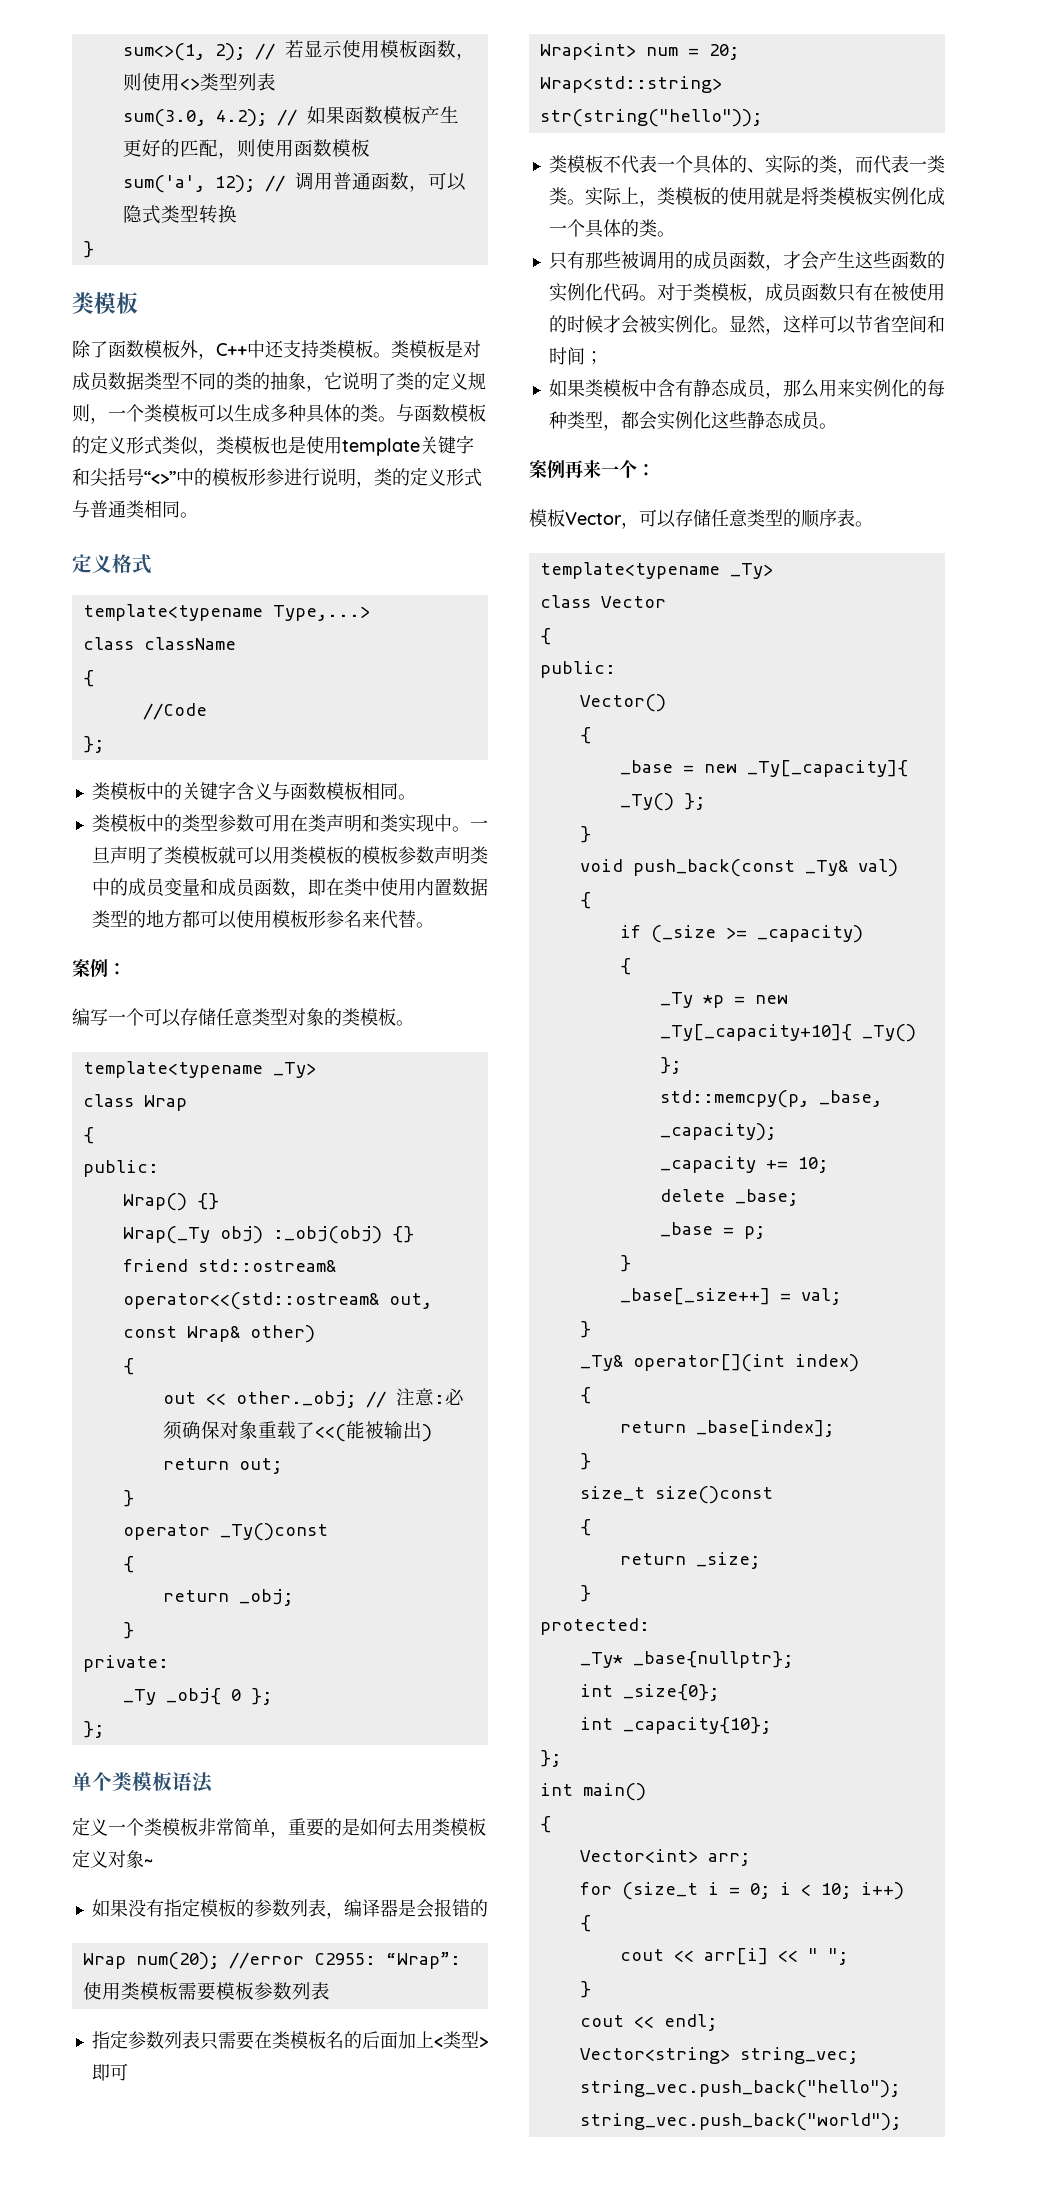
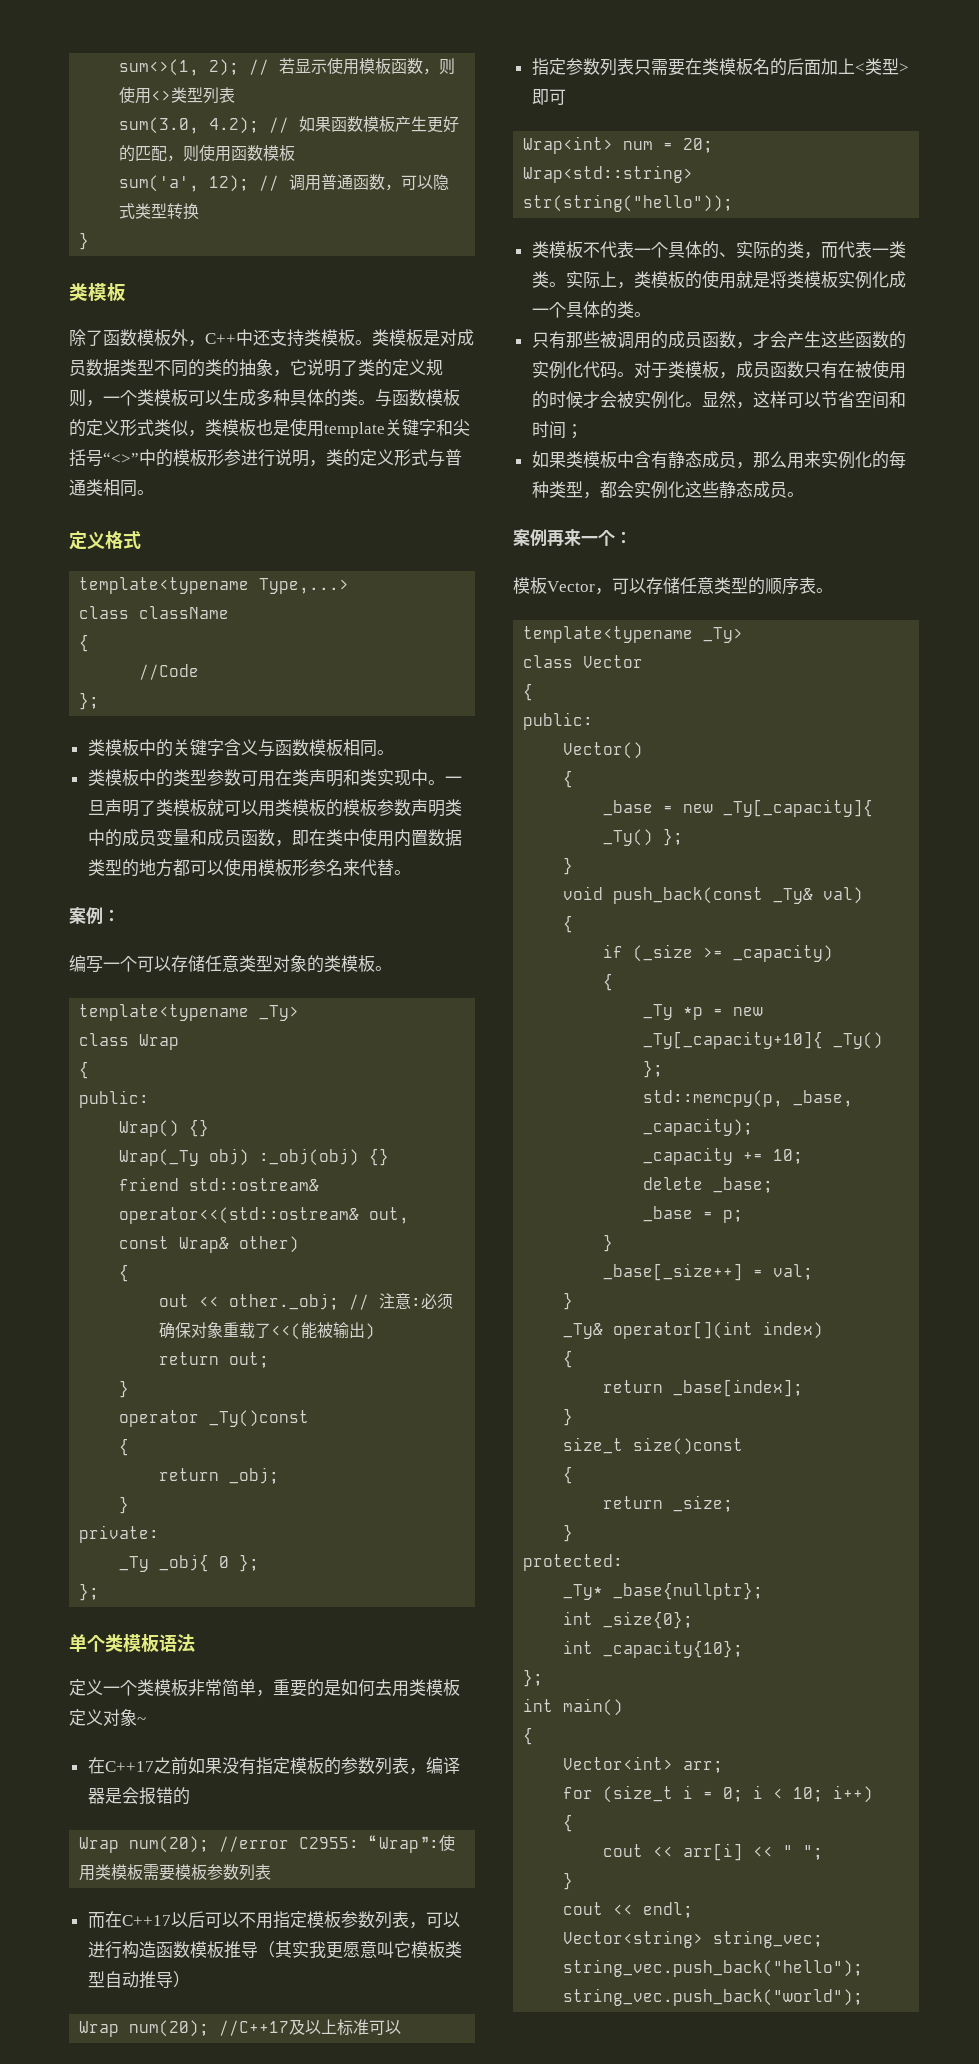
- 如果没有指定模板的参数列表，编译器是会报错的
+ 在C++17之前如果没有指定模板的参数列表，编译器是会报错的
+ 而在C++17以后可以不用指定模板参数列表，可以进行构造函数模板推导（其实我更愿意叫它模板类型自动推导）
+ Wrap num(20); //C++17及以上标准可以

